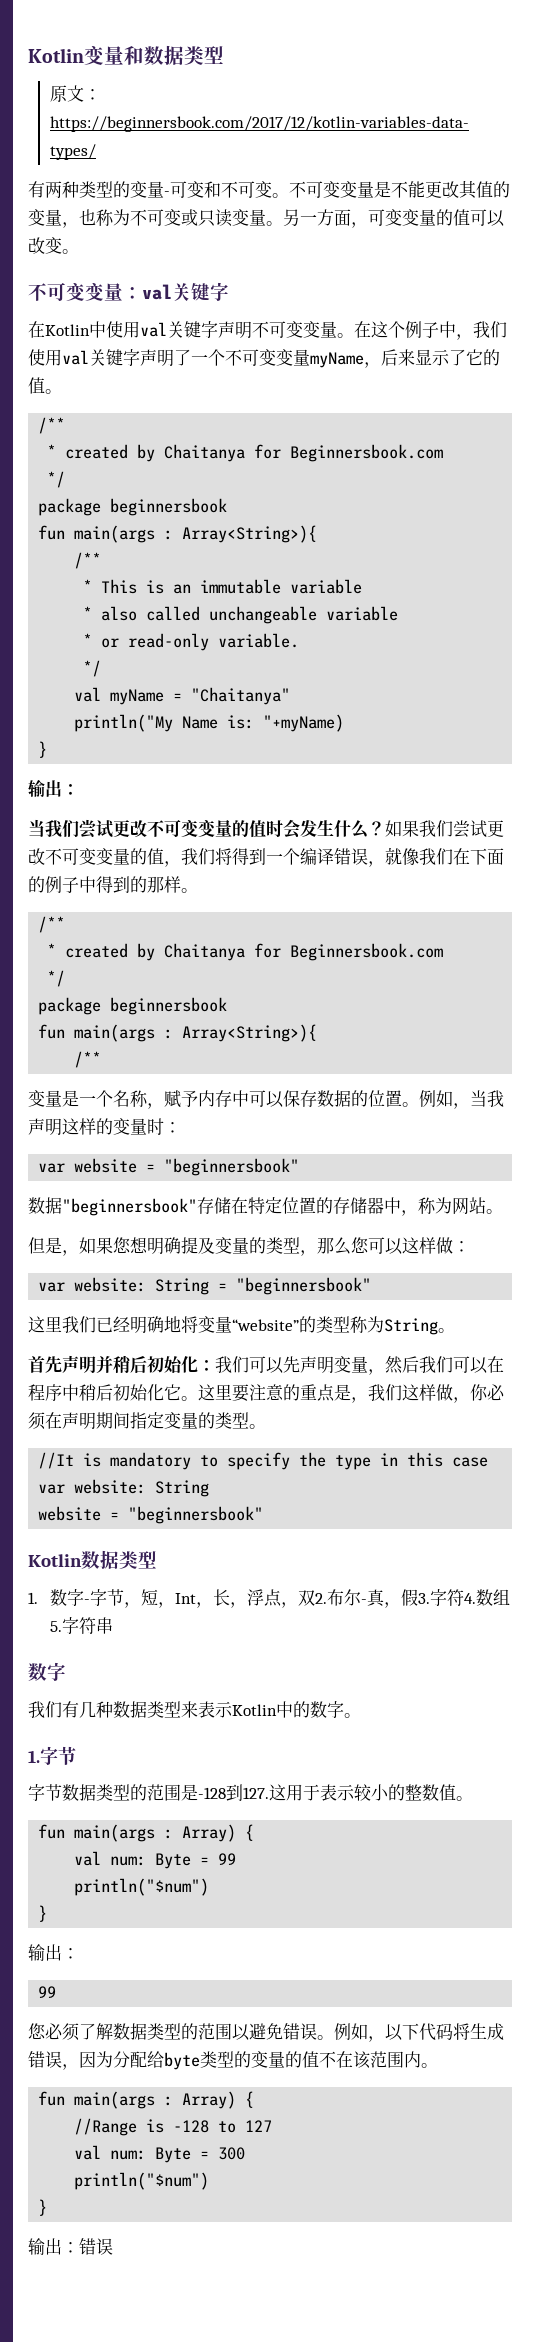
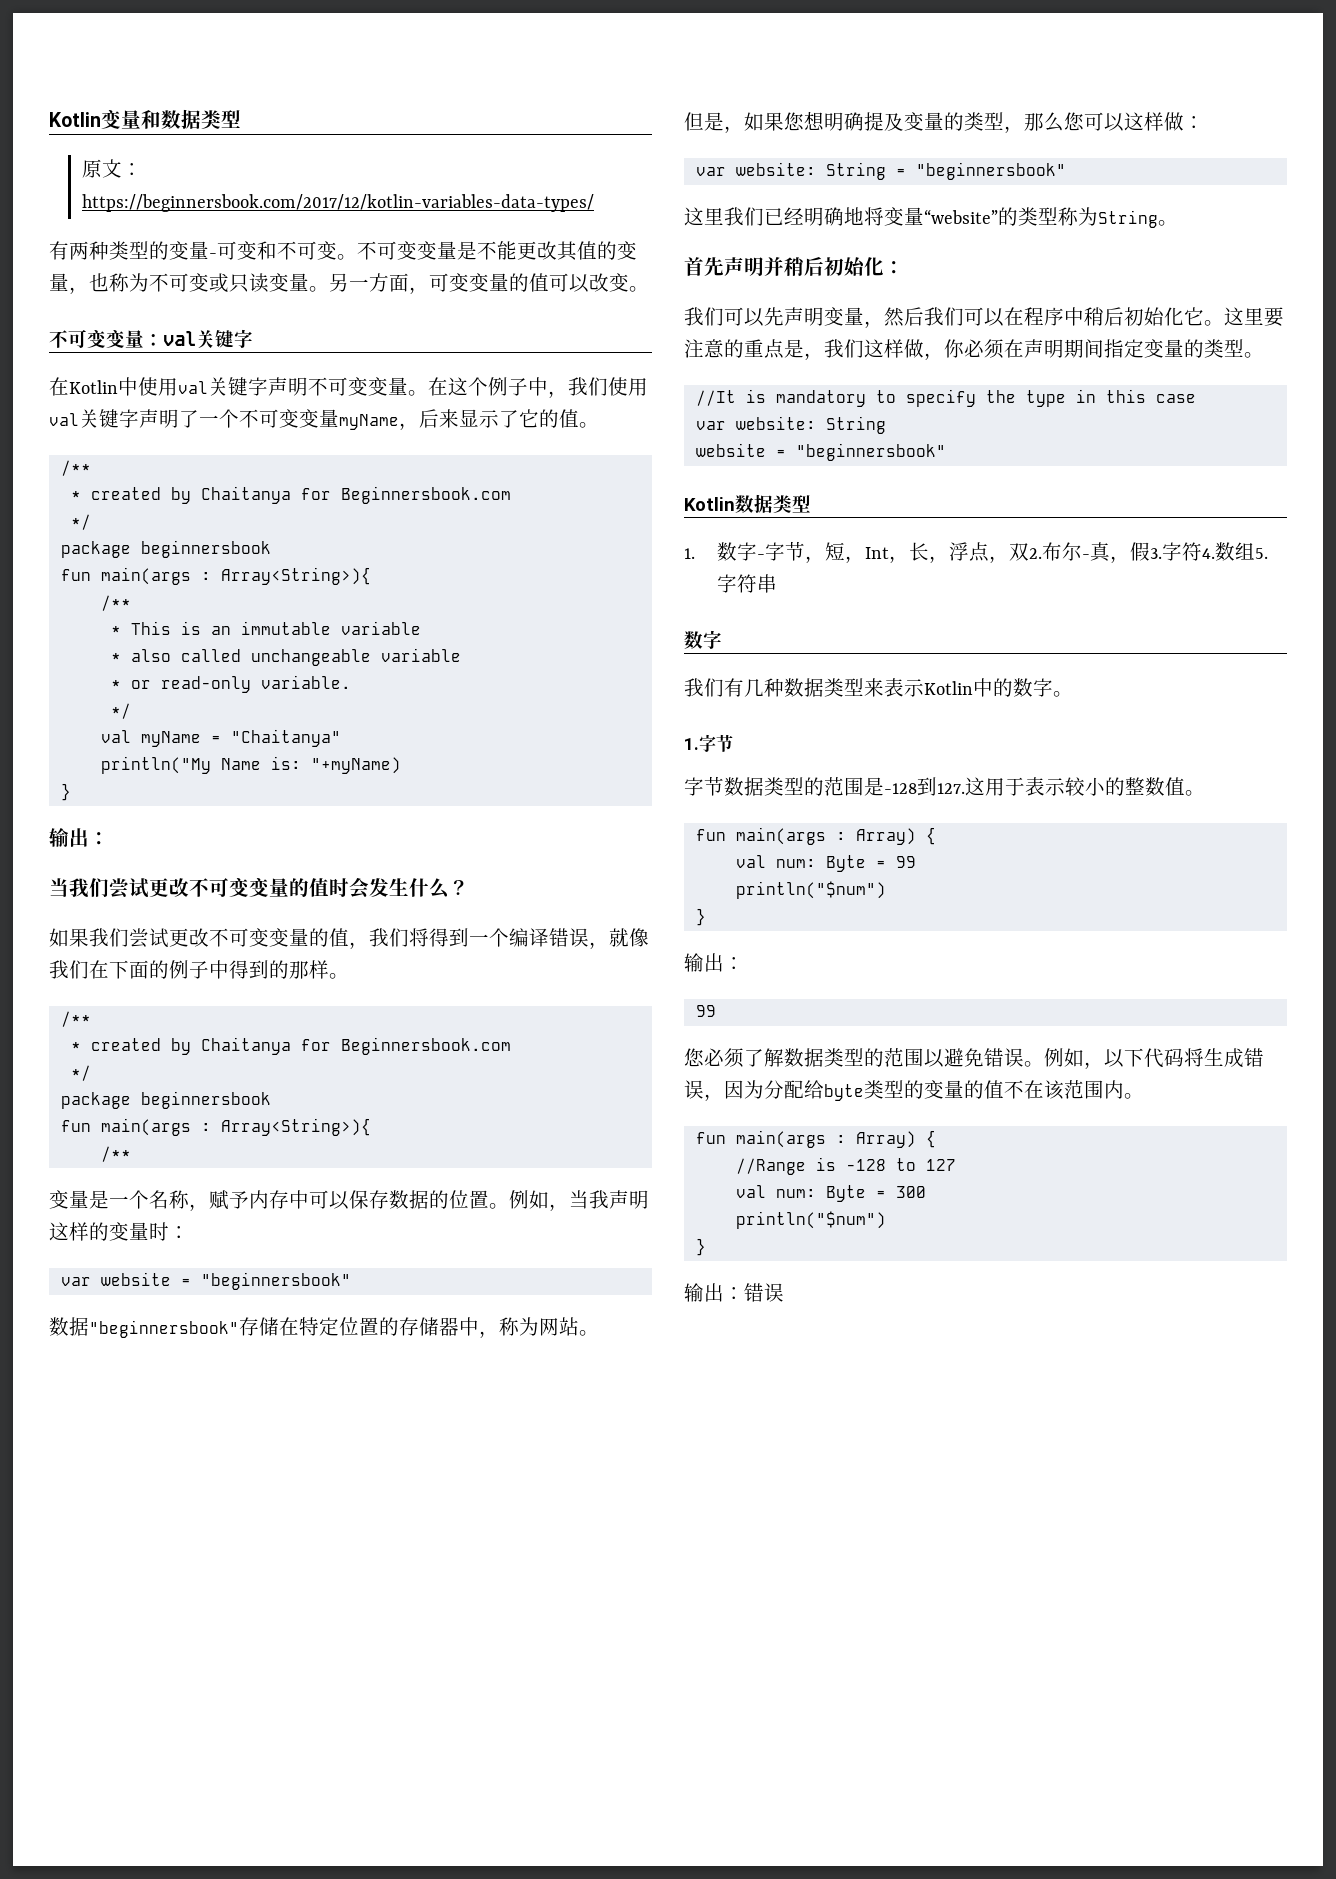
- 当我们尝试更改不可变变量的值时会发生什么？如果我们尝试更改不可变变量的值，我们将得到一个编译错误，就像我们在下面的例子中得到的那样。
+ 当我们尝试更改不可变变量的值时会发生什么？
+ 如果我们尝试更改不可变变量的值，我们将得到一个编译错误，就像我们在下面的例子中得到的那样。
- 首先声明并稍后初始化：我们可以先声明变量，然后我们可以在程序中稍后初始化它。
+ 首先声明并稍后初始化：
+ 我们可以先声明变量，然后我们可以在程序中稍后初始化它。

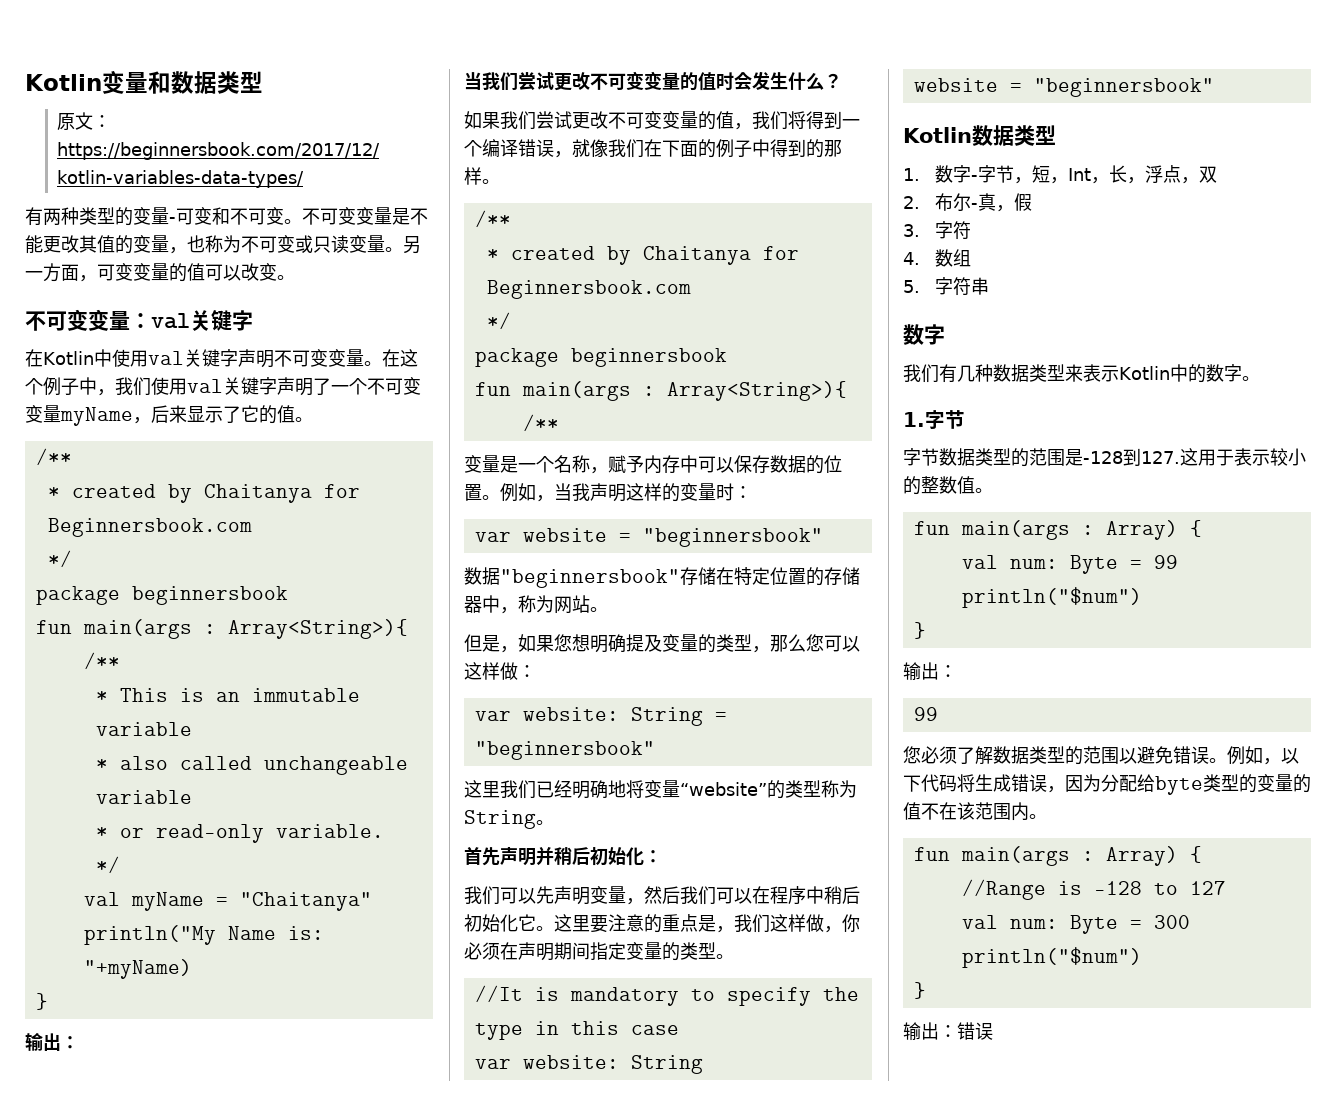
- 1.数字-字节，短，Int，长，浮点，双2.布尔-真，假3.字符4.数组5.字符串
+ 1.数字-字节，短，Int，长，浮点，双
+ 2.布尔-真，假
+ 3.字符
+ 4.数组
+ 5.字符串

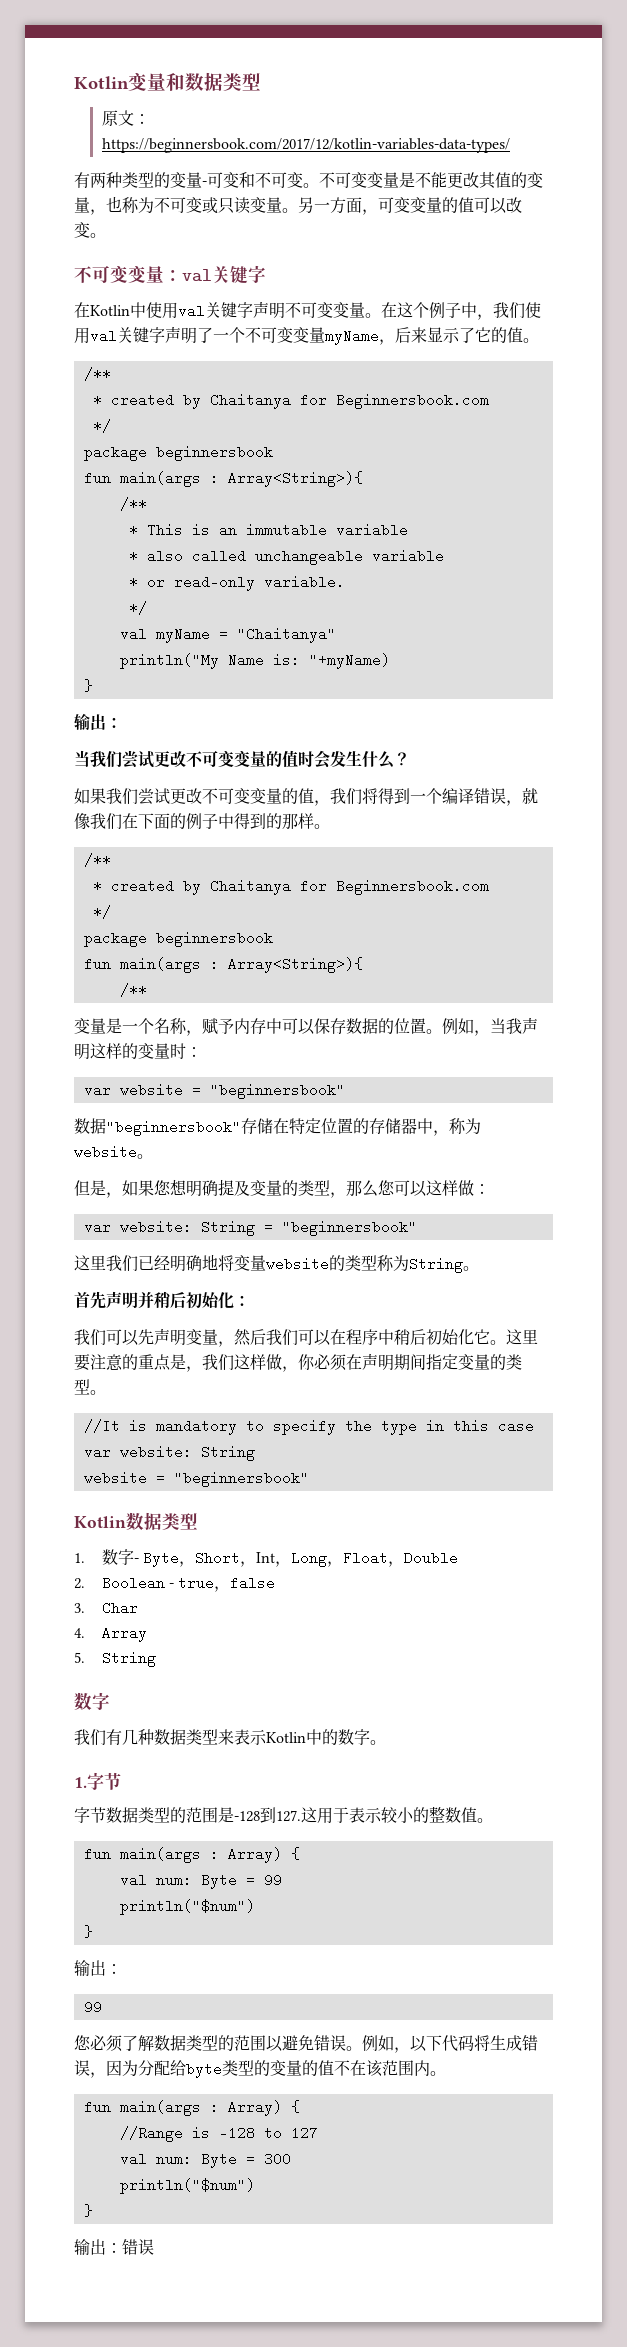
- 数据"beginnersbook"存储在特定位置的存储器中，称为网站。
+ 数据"beginnersbook"存储在特定位置的存储器中，称为website。
- 这里我们已经明确地将变量“website”的类型称为String。
+ 这里我们已经明确地将变量website的类型称为String。
- 1.数字-字节，短，Int，长，浮点，双
- 2.布尔-真，假
+ 1.数字- Byte，Short，Int，Long，Float，Double
+ 2. Boolean - true，false
- 3.字符
+ 3. Char
- 4.数组
+ 4. Array
- 5.字符串
+ 5. String

